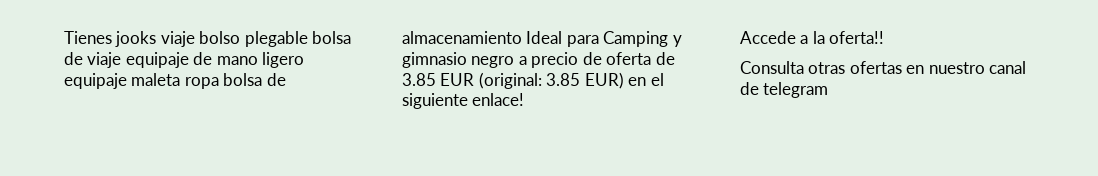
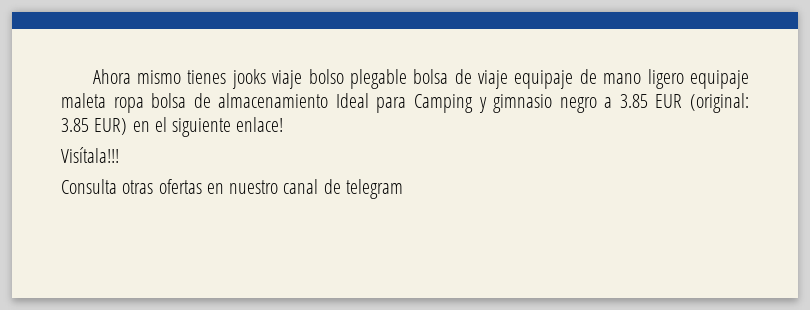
- Tienes jooks viaje bolso plegable bolsa de viaje equipaje de mano ligero equipaje maleta ropa bolsa de almacenamiento Ideal para Camping y gimnasio negro a precio de oferta de 3.85 EUR (original: 3.85 EUR) en el siguiente enlace!
+ Ahora mismo tienes jooks viaje bolso plegable bolsa de viaje equipaje de mano ligero equipaje maleta ropa bolsa de almacenamiento Ideal para Camping y gimnasio negro a 3.85 EUR (original: 3.85 EUR) en el siguiente enlace!
- Accede a la oferta!!
+ Visítala!!!

